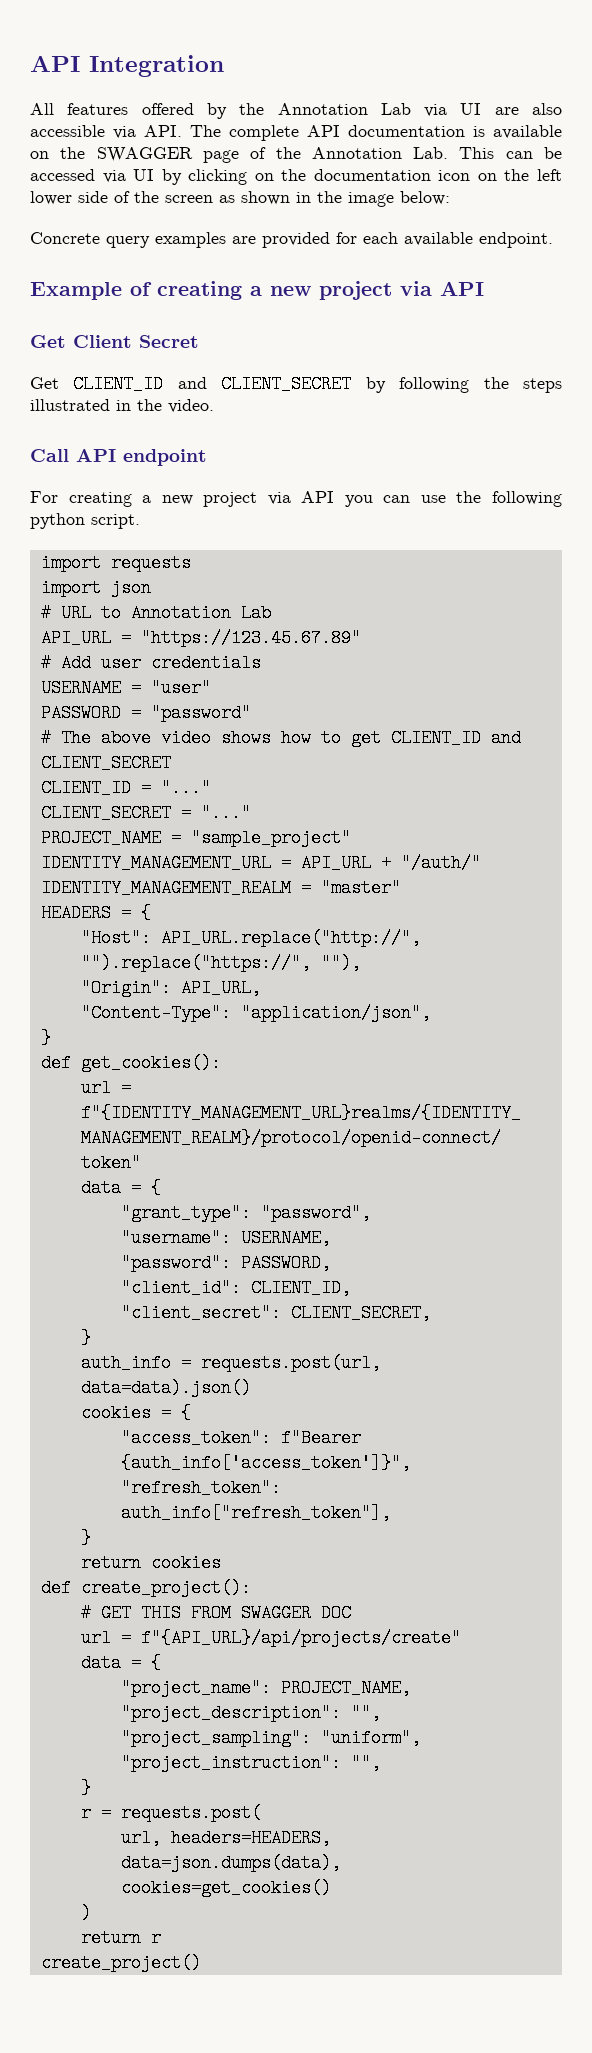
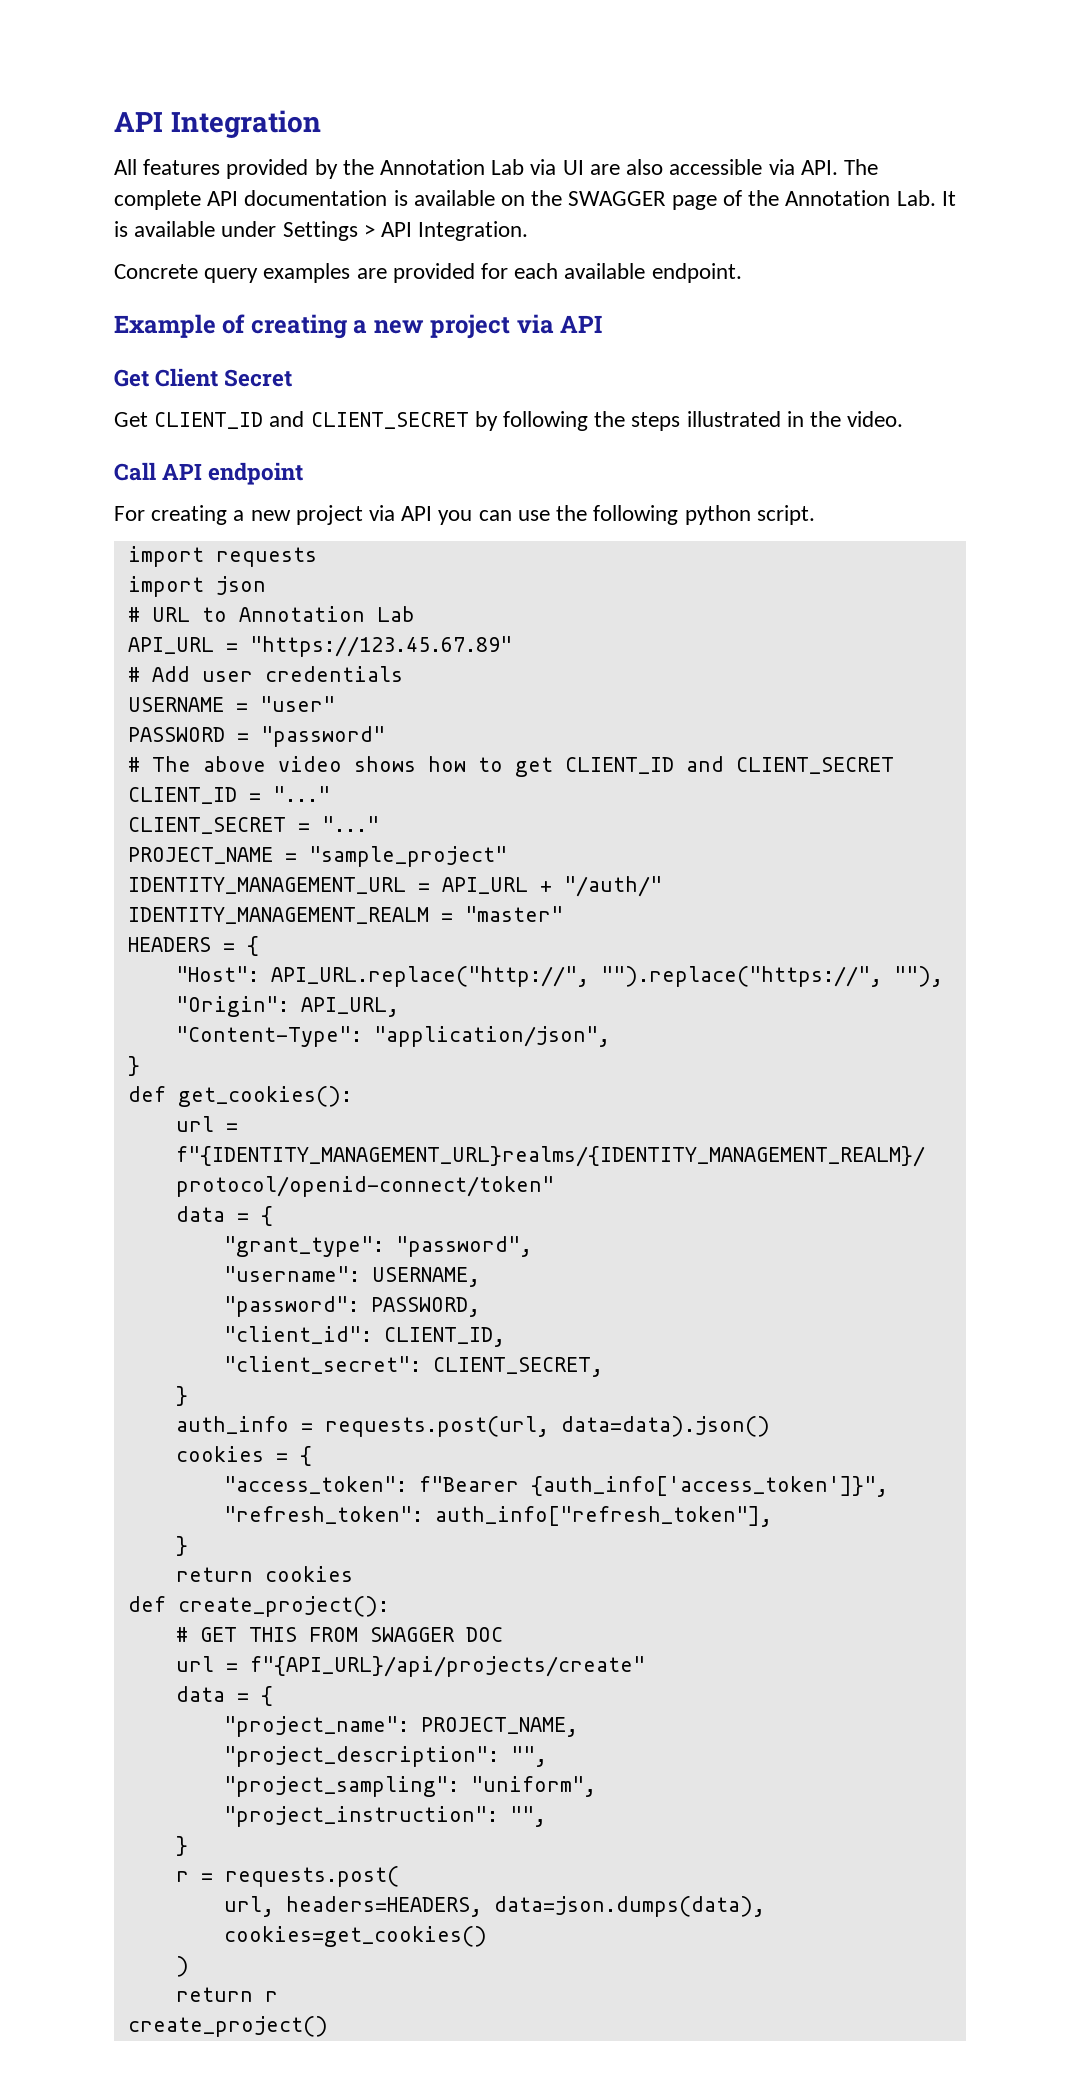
- All features offered by the Annotation Lab via UI are also accessible via API. The complete API documentation is available on the SWAGGER page of the Annotation Lab. This can be accessed via UI by clicking on the documentation icon on the left lower side of the screen as shown in the image below:
+ All features provided by the Annotation Lab via UI are also accessible via API. The complete API documentation is available on the SWAGGER page of the Annotation Lab. It is available under Settings > API Integration.

